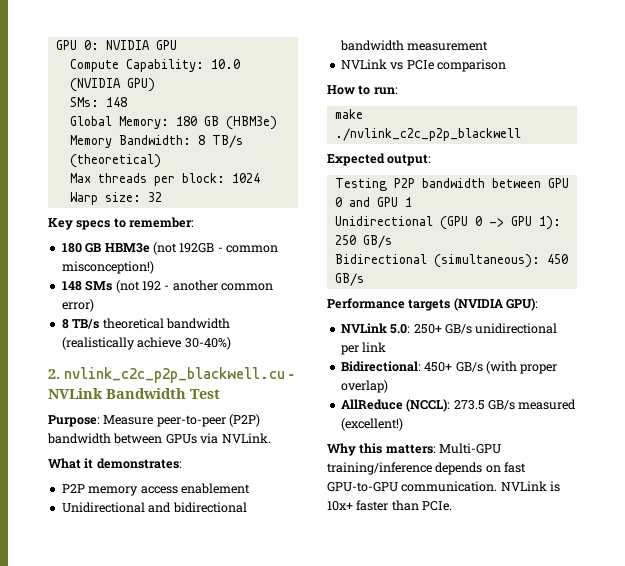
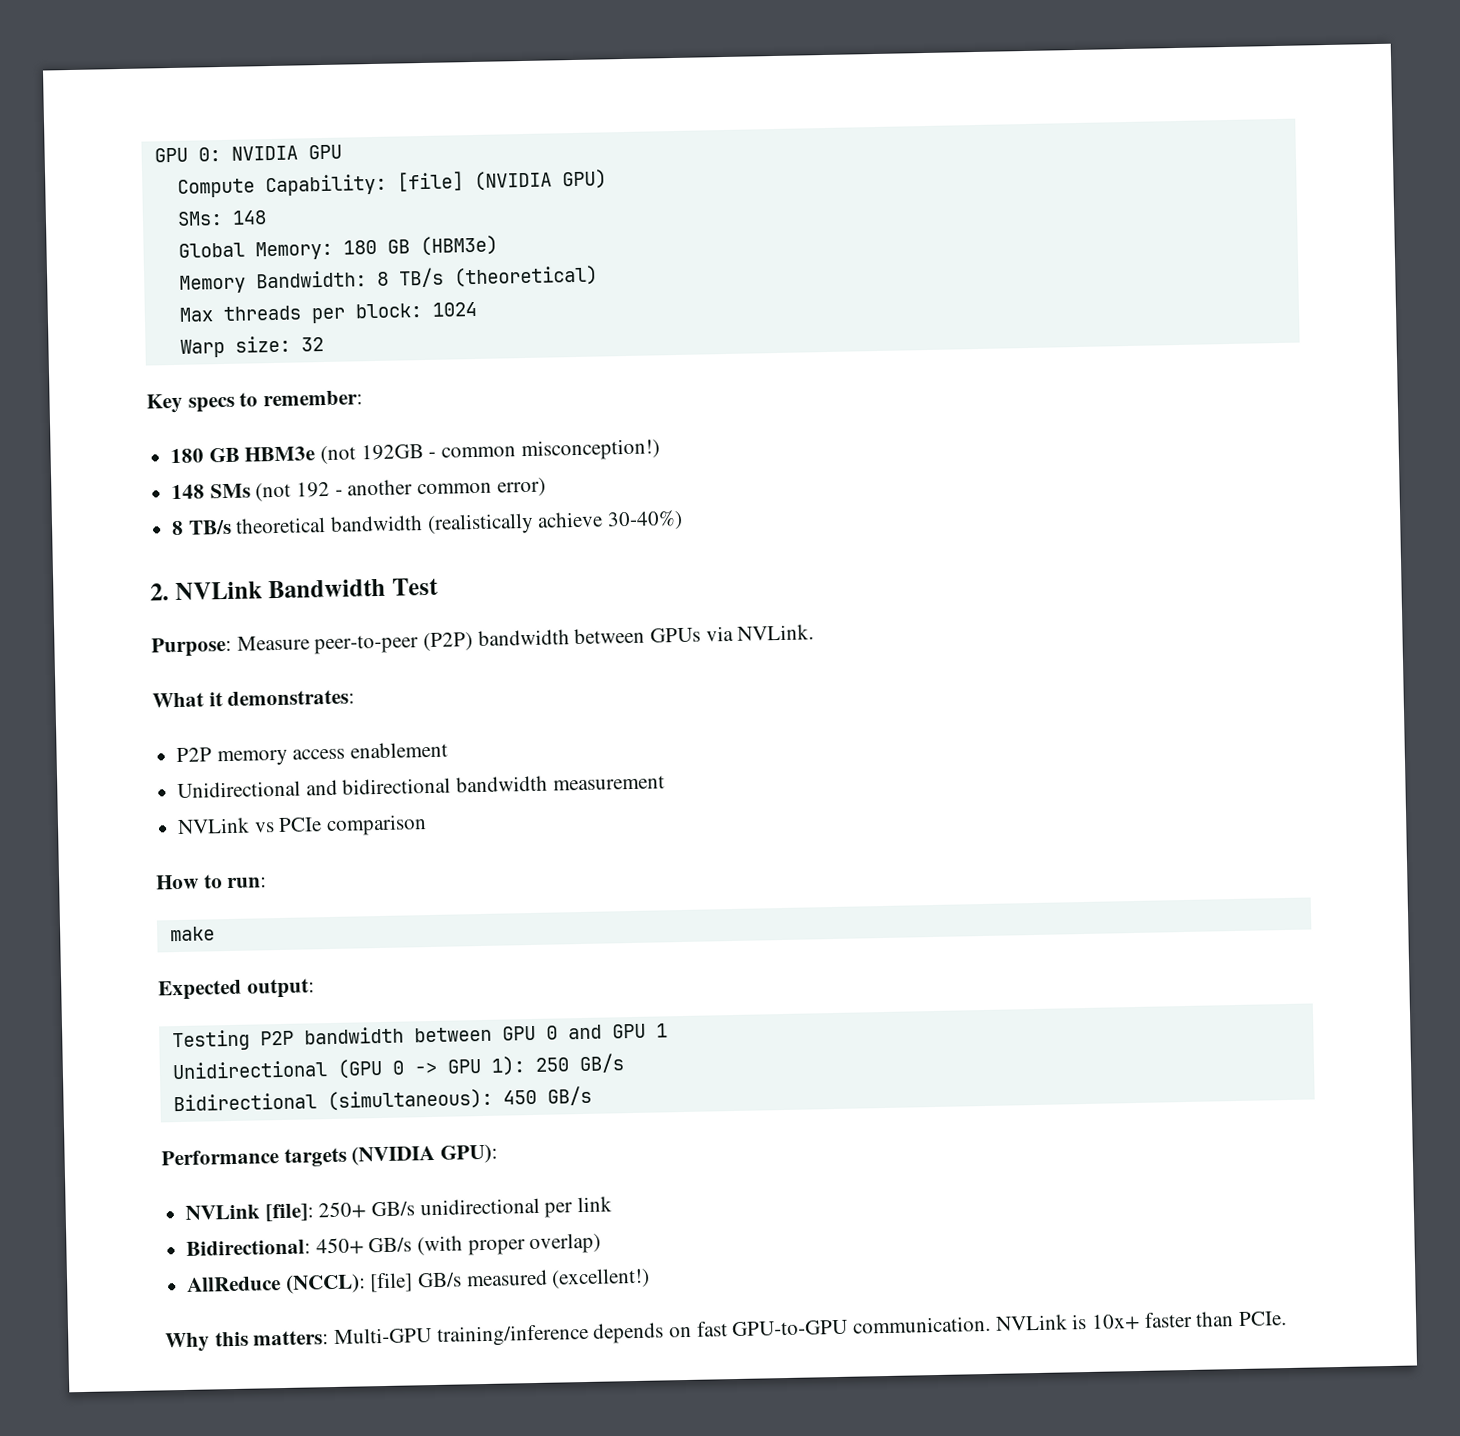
- Compute Capability: 10.0 (NVIDIA GPU)
+ Compute Capability: [file] (NVIDIA GPU)
- 2. nvlink_c2c_p2p_blackwell.cu - NVLink Bandwidth Test
+ 2. NVLink Bandwidth Test
- ./nvlink_c2c_p2p_blackwell
- NVLink 5.0: 250+ GB/s unidirectional per link
+ NVLink [file]: 250+ GB/s unidirectional per link
- AllReduce (NCCL): 273.5 GB/s measured (excellent!)
+ AllReduce (NCCL): [file] GB/s measured (excellent!)

